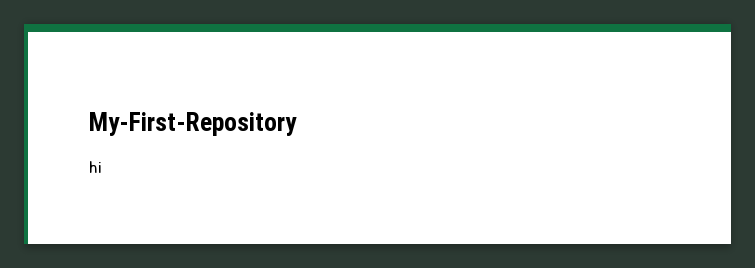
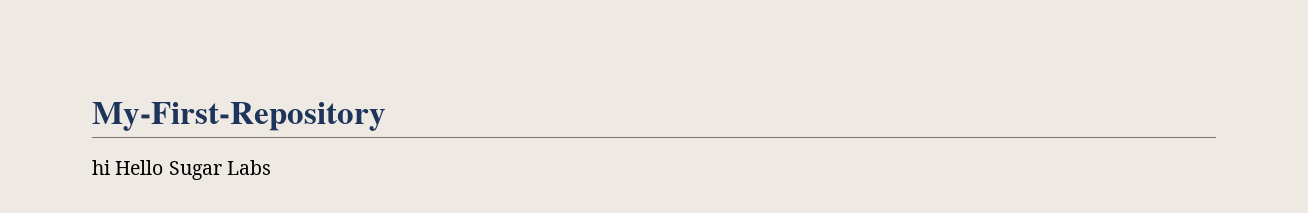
- hi
+ hi Hello Sugar Labs

